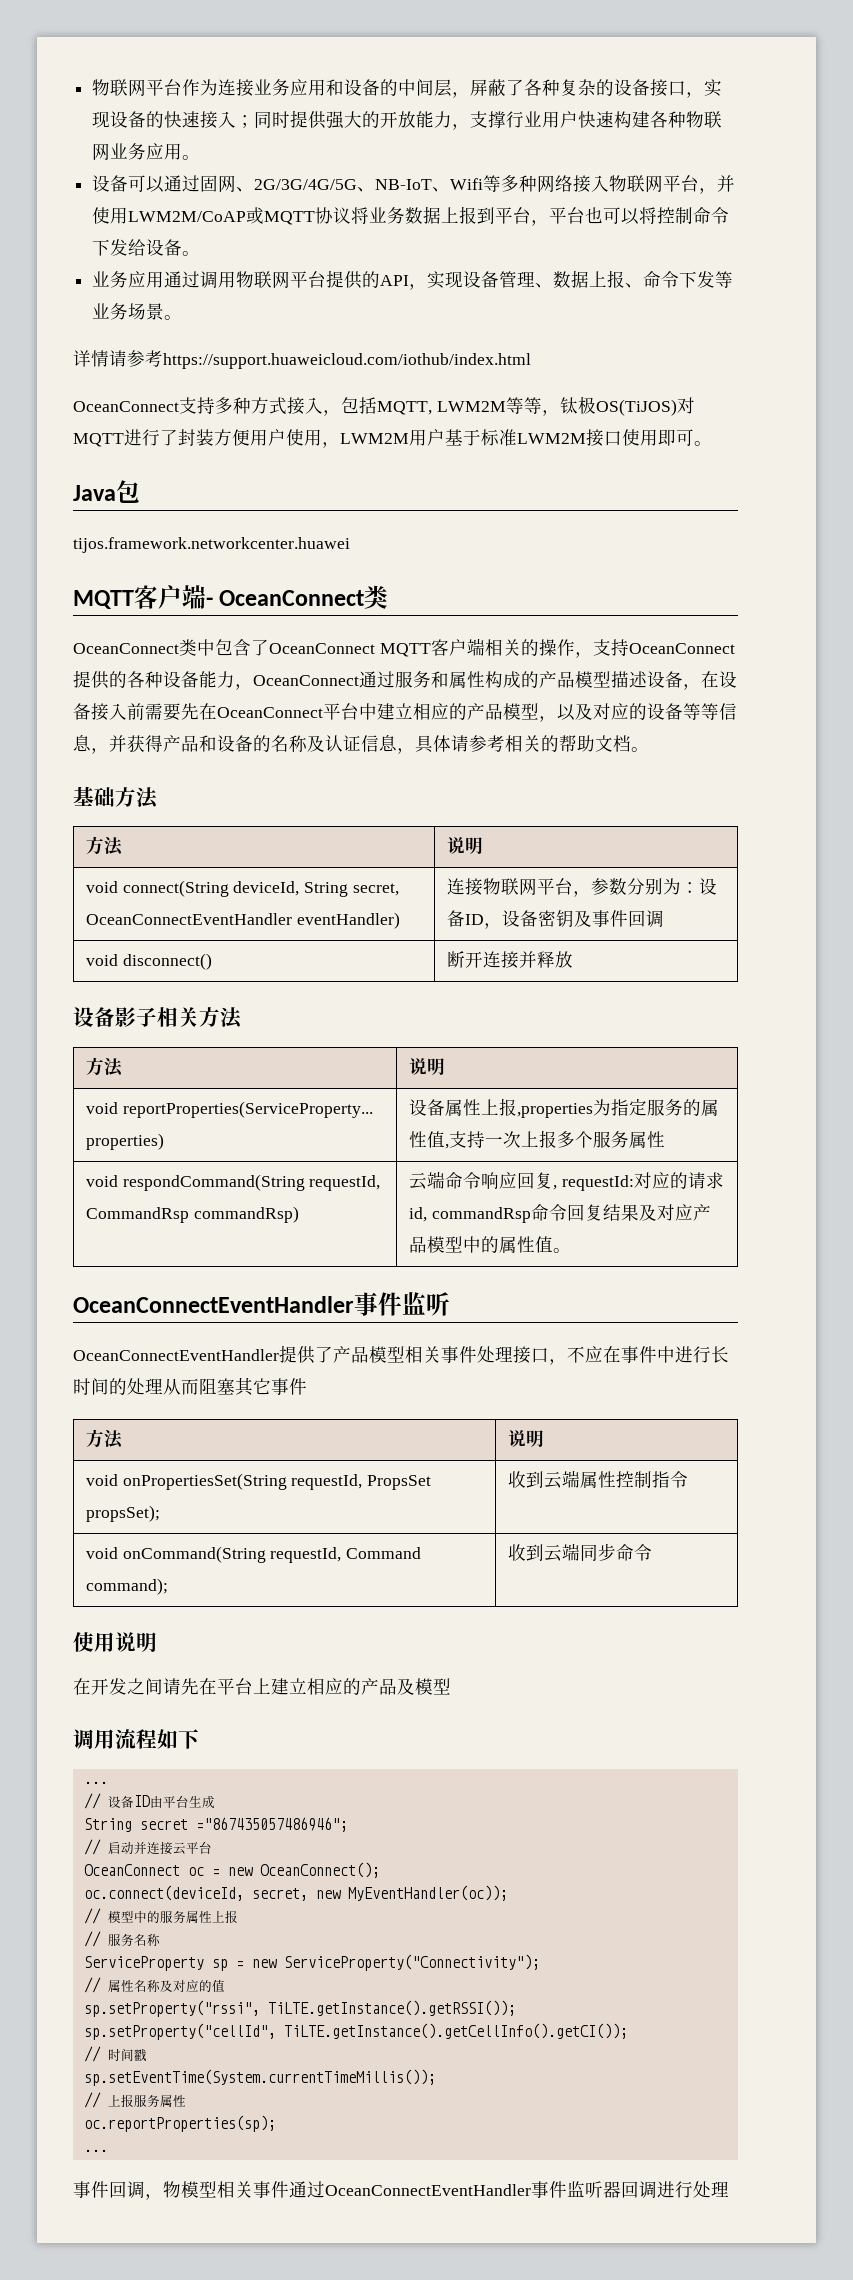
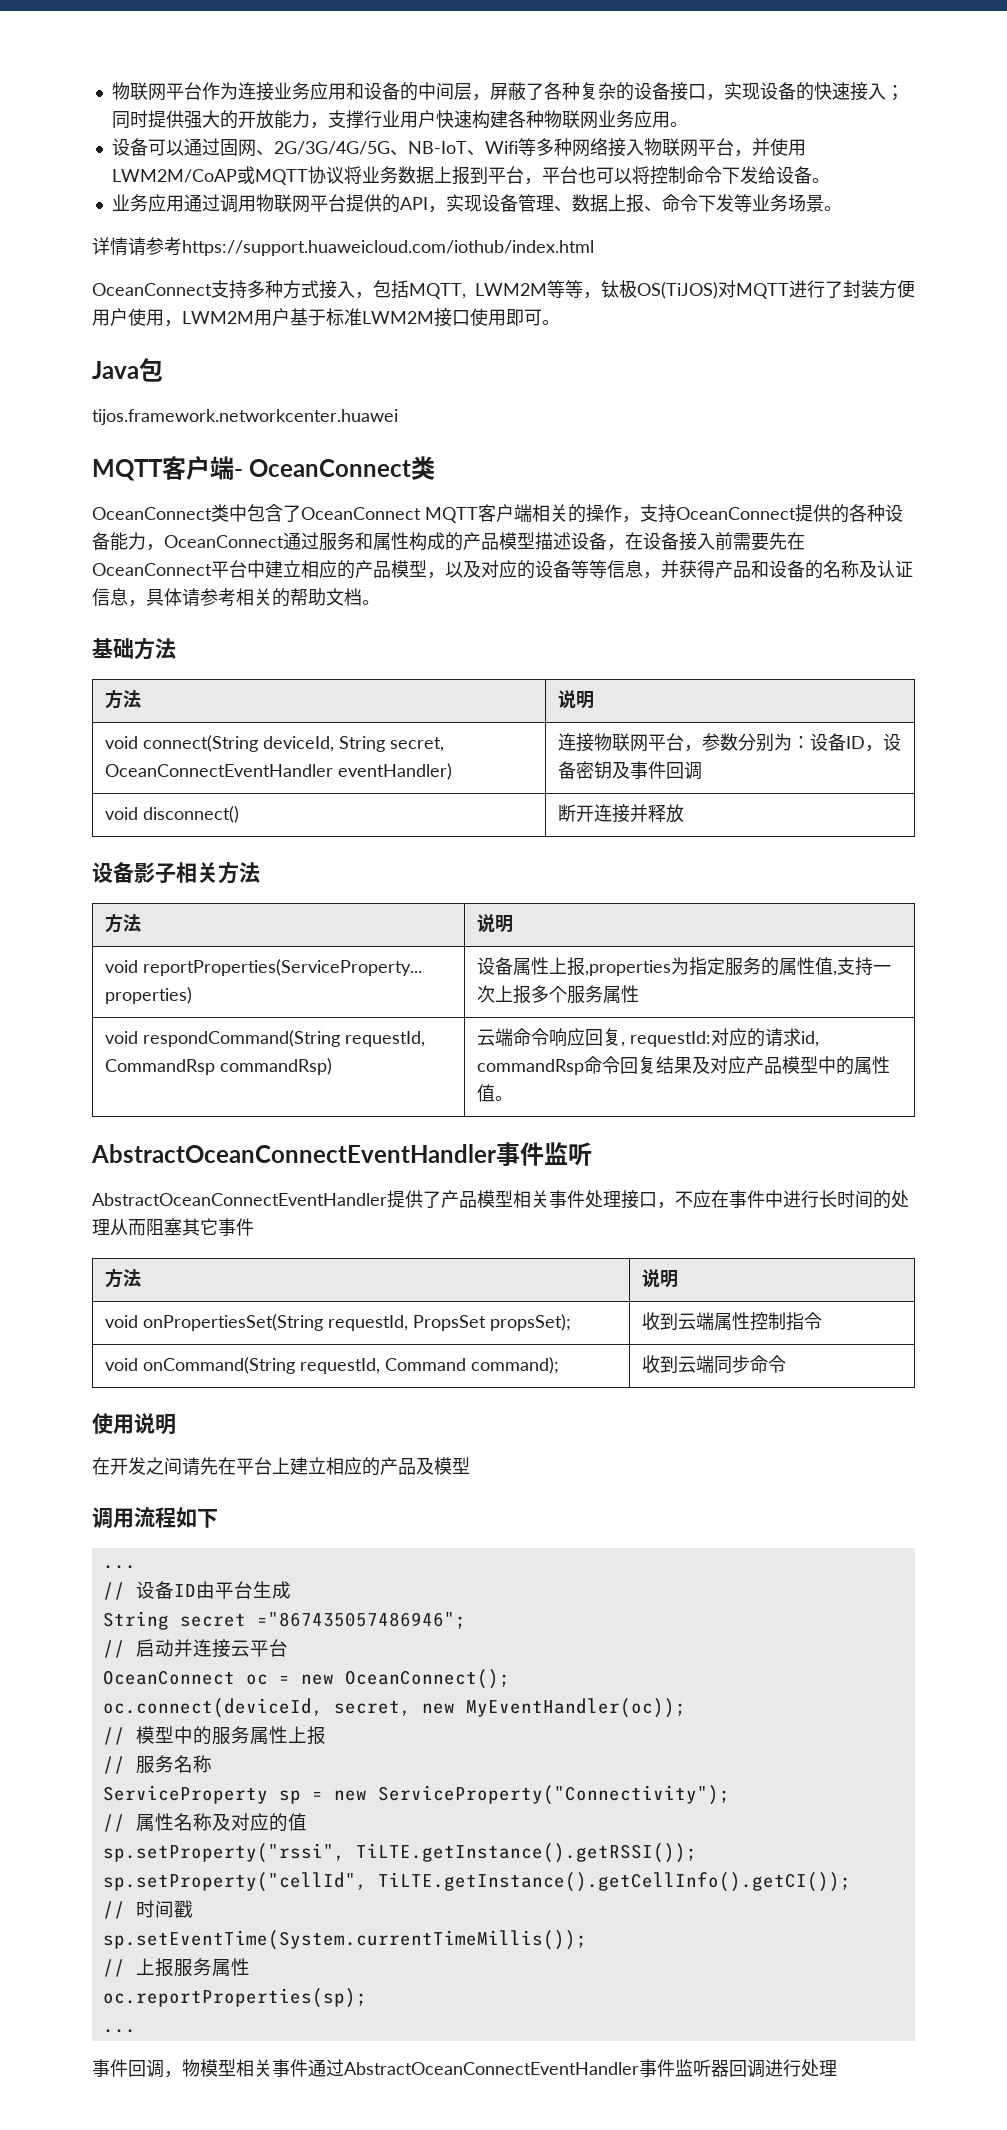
  void respondCommand(String requestId, CommandRsp commandRsp) | 云端命令响应回复, requestId:对应的请求id, commandRsp命令回复结果及对应产品模型中的属性值。
- OceanConnectEventHandler事件监听
+ AbstractOceanConnectEventHandler事件监听
- OceanConnectEventHandler提供了产品模型相关事件处理接口，不应在事件中进行长时间的处理从而阻塞其它事件
+ AbstractOceanConnectEventHandler提供了产品模型相关事件处理接口，不应在事件中进行长时间的处理从而阻塞其它事件
- 事件回调，物模型相关事件通过OceanConnectEventHandler事件监听器回调进行处理
+ 事件回调，物模型相关事件通过AbstractOceanConnectEventHandler事件监听器回调进行处理

